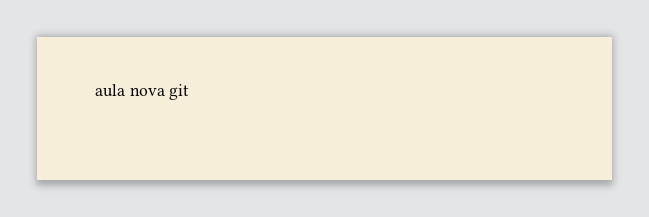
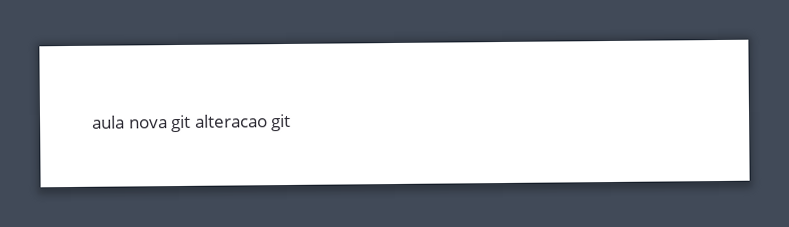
- aula nova git
+ aula nova git alteracao git

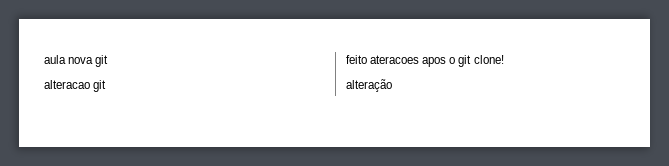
- aula nova git alteracao git
+ aula nova git
+ alteracao git
+ feito ateracoes apos o git clone!
+ alteração

